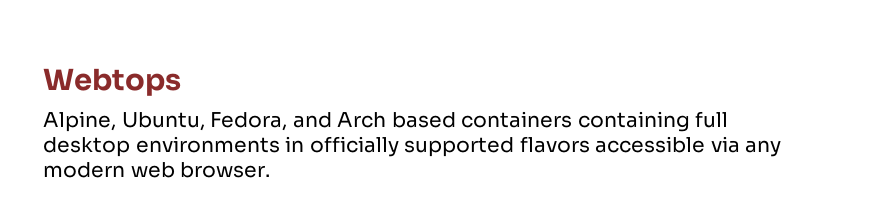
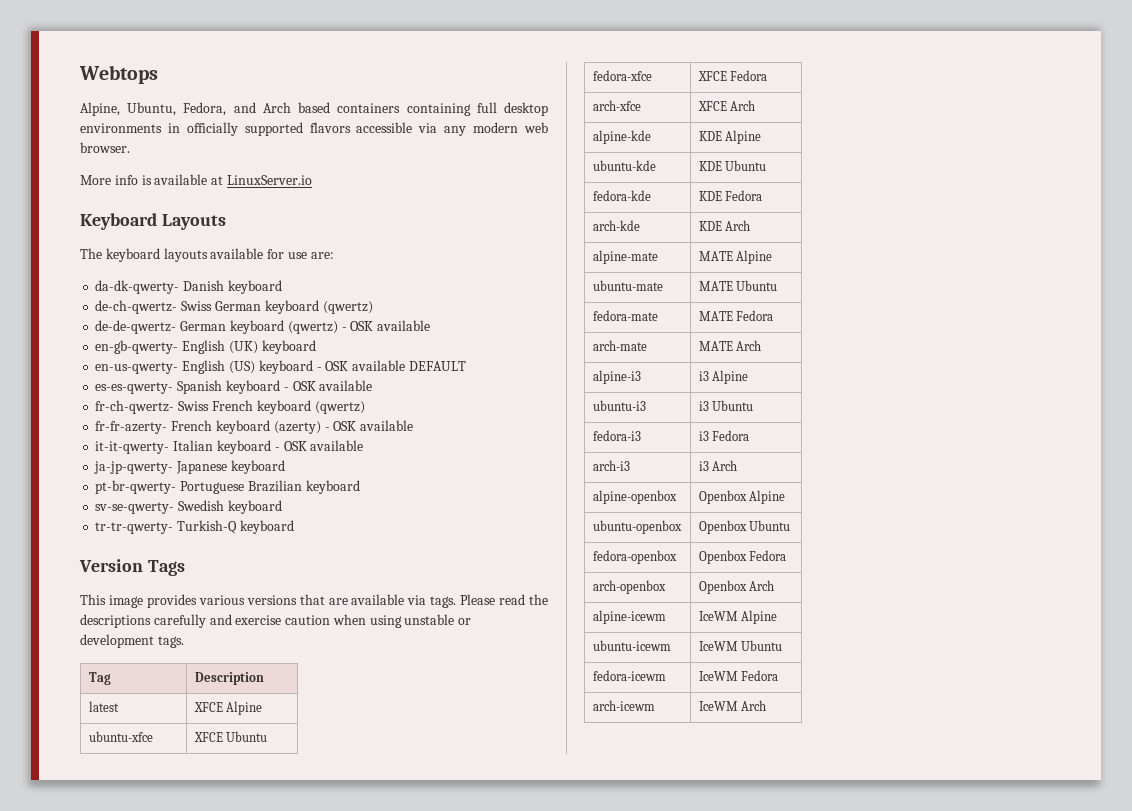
+ More info is available at LinuxServer.io
+ Keyboard Layouts
+ The keyboard layouts available for use are:
+ da-dk-qwerty- Danish keyboard
+ de-ch-qwertz- Swiss German keyboard (qwertz)
+ de-de-qwertz- German keyboard (qwertz) - OSK available
+ en-gb-qwerty- English (UK) keyboard
+ en-us-qwerty- English (US) keyboard - OSK available DEFAULT
+ es-es-qwerty- Spanish keyboard - OSK available
+ fr-ch-qwertz- Swiss French keyboard (qwertz)
+ fr-fr-azerty- French keyboard (azerty) - OSK available
+ it-it-qwerty- Italian keyboard - OSK available
+ ja-jp-qwerty- Japanese keyboard
+ pt-br-qwerty- Portuguese Brazilian keyboard
+ sv-se-qwerty- Swedish keyboard
+ tr-tr-qwerty- Turkish-Q keyboard
+ Version Tags
+ This image provides various versions that are available via tags. Please read the descriptions carefully and exercise caution when using unstable or development tags.
+ Tag | Description
+ latest | XFCE Alpine
+ ubuntu-xfce | XFCE Ubuntu
+ fedora-xfce | XFCE Fedora
+ arch-xfce | XFCE Arch
+ alpine-kde | KDE Alpine
+ ubuntu-kde | KDE Ubuntu
+ fedora-kde | KDE Fedora
+ arch-kde | KDE Arch
+ alpine-mate | MATE Alpine
+ ubuntu-mate | MATE Ubuntu
+ fedora-mate | MATE Fedora
+ arch-mate | MATE Arch
+ alpine-i3 | i3 Alpine
+ ubuntu-i3 | i3 Ubuntu
+ fedora-i3 | i3 Fedora
+ arch-i3 | i3 Arch
+ alpine-openbox | Openbox Alpine
+ ubuntu-openbox | Openbox Ubuntu
+ fedora-openbox | Openbox Fedora
+ arch-openbox | Openbox Arch
+ alpine-icewm | IceWM Alpine
+ ubuntu-icewm | IceWM Ubuntu
+ fedora-icewm | IceWM Fedora
+ arch-icewm | IceWM Arch

